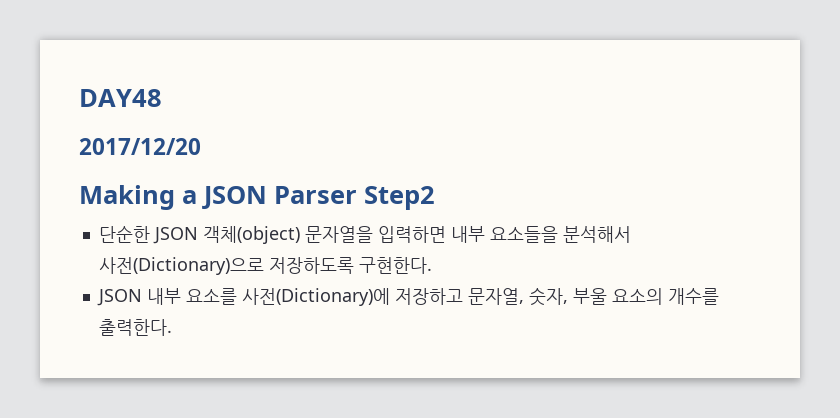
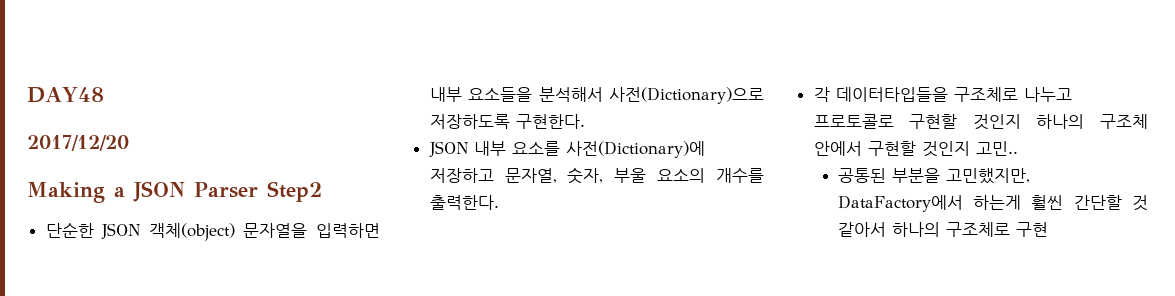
+ 각 데이터타입들을 구조체로 나누고 프로토콜로 구현할 것인지 하나의 구조체 안에서 구현할 것인지 고민..
+ 공통된 부분을 고민했지만, DataFactory에서 하는게 훨씬 간단할 것 같아서 하나의 구조체로 구현

